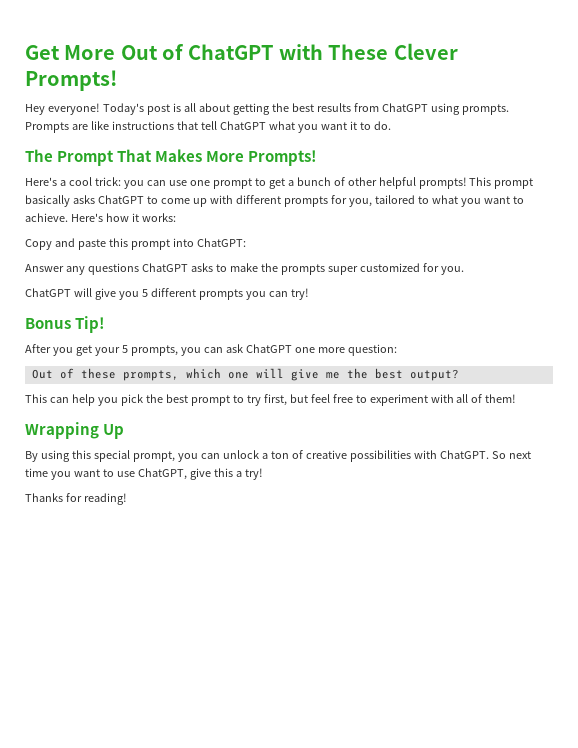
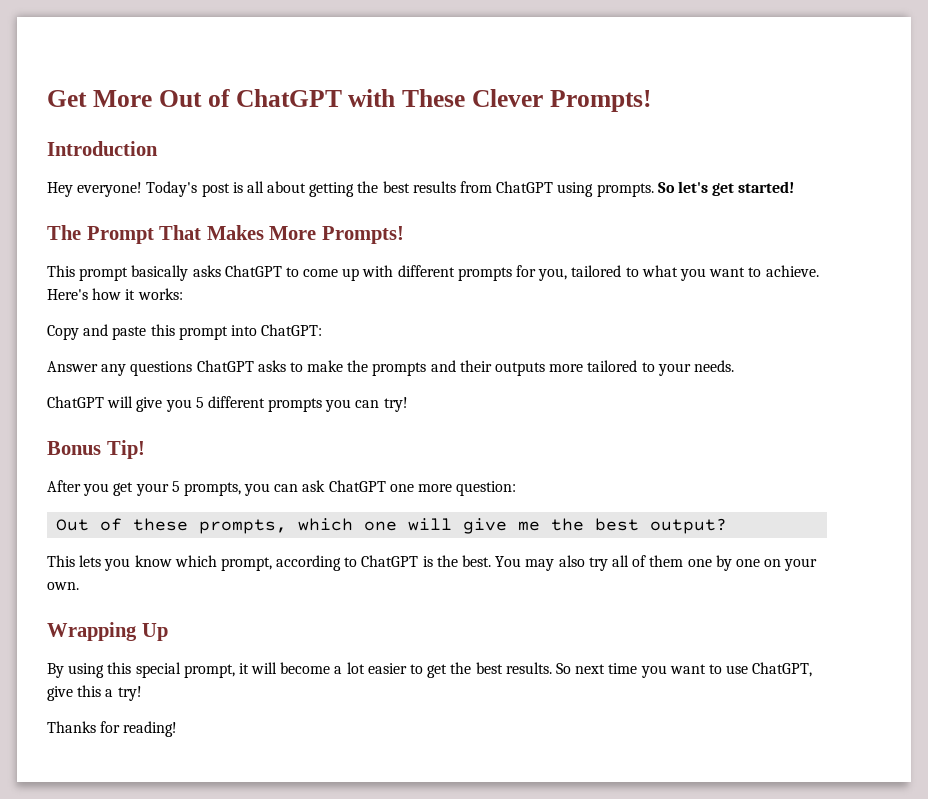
+ Introduction
- Prompts are like instructions that tell ChatGPT what you want it to do.
+ So let's get started!
- Here's a cool trick: you can use one prompt to get a bunch of other helpful prompts!
- Answer any questions ChatGPT asks to make the prompts super customized for you.
+ Answer any questions ChatGPT asks to make the prompts and their outputs more tailored to your needs.
- This can help you pick the best prompt to try first, but feel free to experiment with all of them!
+ This lets you know which prompt, according to ChatGPT is the best. You may also try all of them one by one on your own.
- By using this special prompt, you can unlock a ton of creative possibilities with ChatGPT.
+ By using this special prompt, it will become a lot easier to get the best results.

